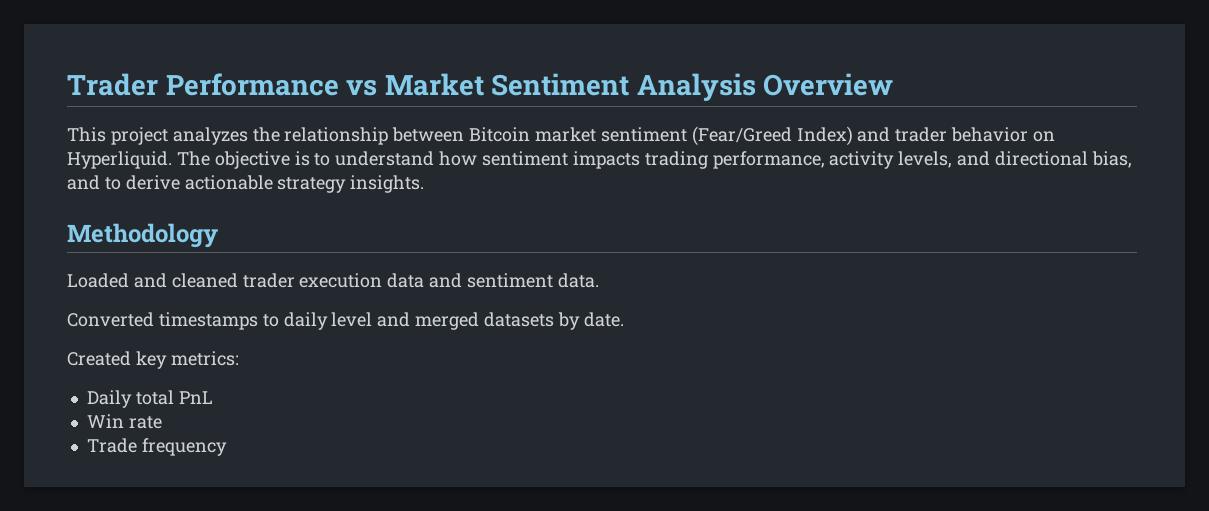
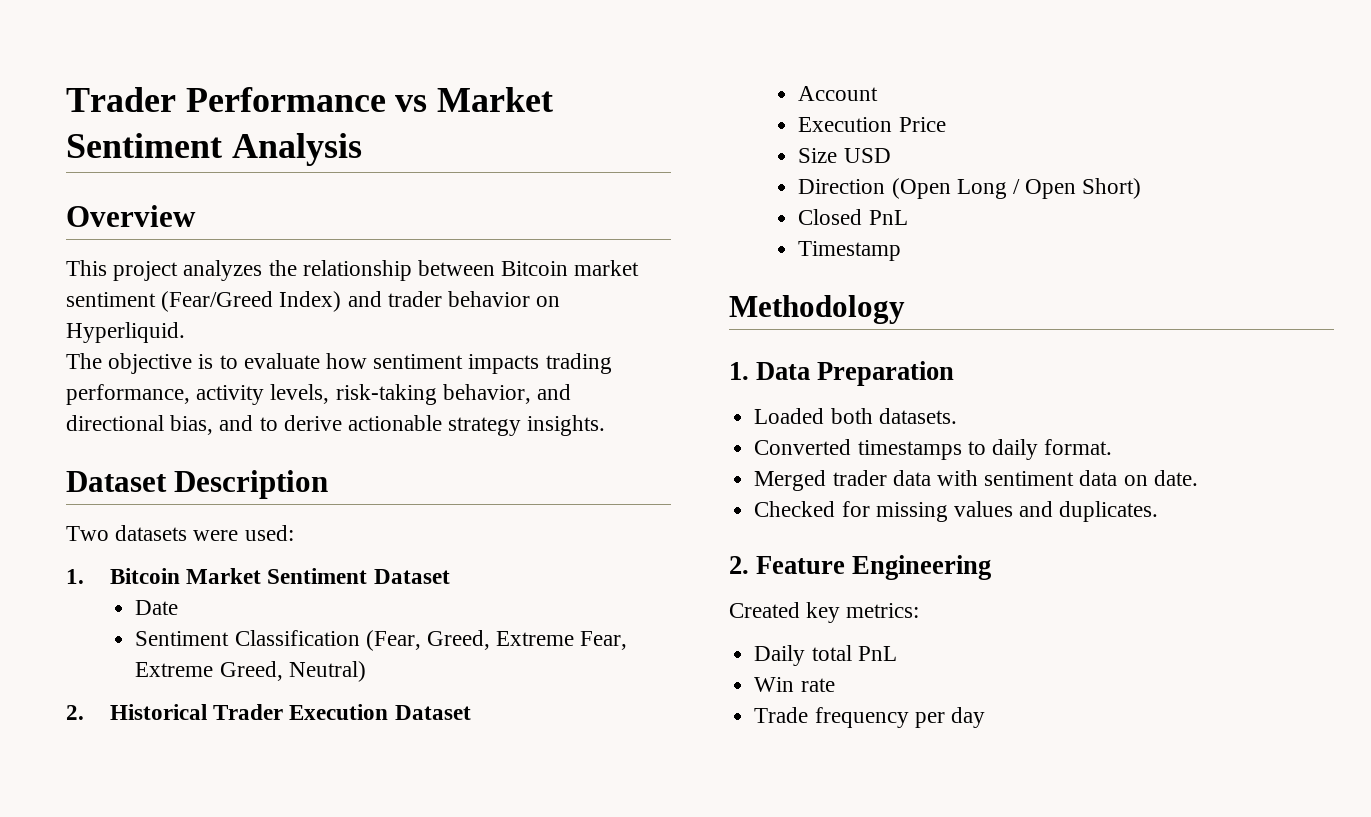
- Trader Performance vs Market Sentiment Analysis Overview
+ Trader Performance vs Market Sentiment Analysis
+ Overview
- This project analyzes the relationship between Bitcoin market sentiment (Fear/Greed Index) and trader behavior on Hyperliquid. The objective is to understand how sentiment impacts trading performance, activity levels, and directional bias, and to derive actionable strategy insights.
+ This project analyzes the relationship between Bitcoin market sentiment (Fear/Greed Index) and trader behavior on Hyperliquid.
+ The objective is to evaluate how sentiment impacts trading performance, activity levels, risk-taking behavior, and directional bias, and to derive actionable strategy insights.
+ Dataset Description
+ Two datasets were used:
+ 1. Bitcoin Market Sentiment Dataset
+ Date
+ Sentiment Classification (Fear, Greed, Extreme Fear, Extreme Greed, Neutral)
+ 2. Historical Trader Execution Dataset
+ Account
+ Execution Price
+ Size USD
+ Direction (Open Long / Open Short)
+ Closed PnL
+ Timestamp
  Methodology
- Loaded and cleaned trader execution data and sentiment data.
- Converted timestamps to daily level and merged datasets by date.
+ 1. Data Preparation
+ Loaded both datasets.
+ Converted timestamps to daily format.
+ Merged trader data with sentiment data on date.
+ Checked for missing values and duplicates.
+ 2. Feature Engineering
- Trade frequency
+ Trade frequency per day

